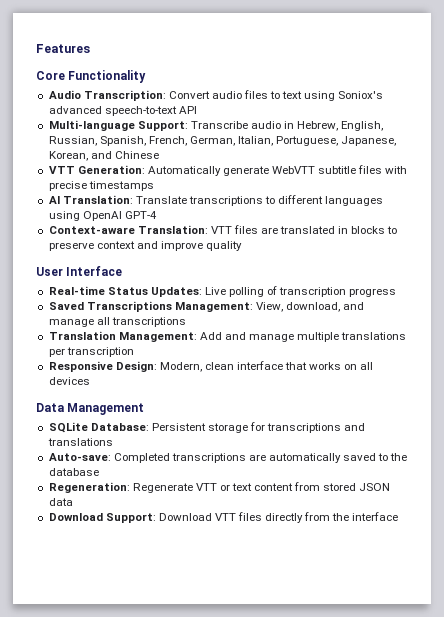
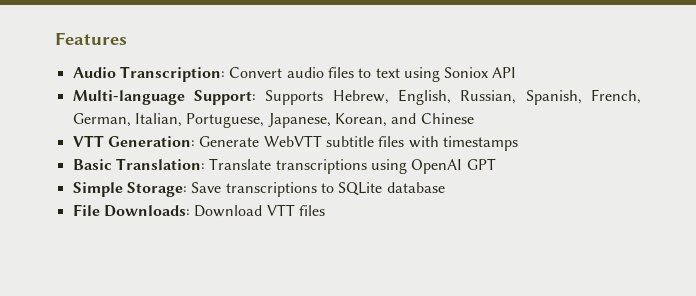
- Core Functionality
- Audio Transcription: Convert audio files to text using Soniox's advanced speech-to-text API
+ Audio Transcription: Convert audio files to text using Soniox API
- Multi-language Support: Transcribe audio in Hebrew, English, Russian, Spanish, French, German, Italian, Portuguese, Japanese, Korean, and Chinese
+ Multi-language Support: Supports Hebrew, English, Russian, Spanish, French, German, Italian, Portuguese, Japanese, Korean, and Chinese
- VTT Generation: Automatically generate WebVTT subtitle files with precise timestamps
+ VTT Generation: Generate WebVTT subtitle files with timestamps
- AI Translation: Translate transcriptions to different languages using OpenAI GPT-4
- Context-aware Translation: VTT files are translated in blocks to preserve context and improve quality
- User Interface
- Real-time Status Updates: Live polling of transcription progress
- Saved Transcriptions Management: View, download, and manage all transcriptions
- Translation Management: Add and manage multiple translations per transcription
- Responsive Design: Modern, clean interface that works on all devices
- Data Management
- SQLite Database: Persistent storage for transcriptions and translations
- Auto-save: Completed transcriptions are automatically saved to the database
- Regeneration: Regenerate VTT or text content from stored JSON data
- Download Support: Download VTT files directly from the interface
+ Basic Translation: Translate transcriptions using OpenAI GPT
+ Simple Storage: Save transcriptions to SQLite database
+ File Downloads: Download VTT files

